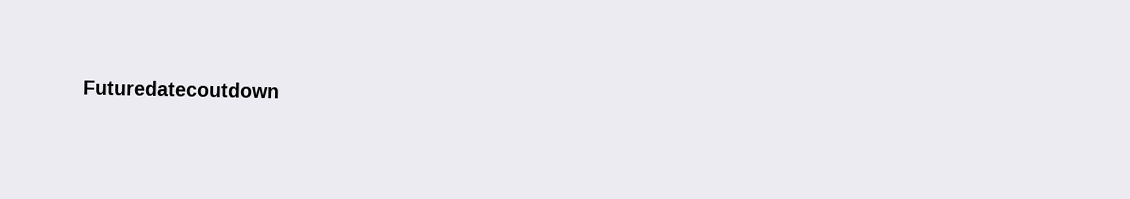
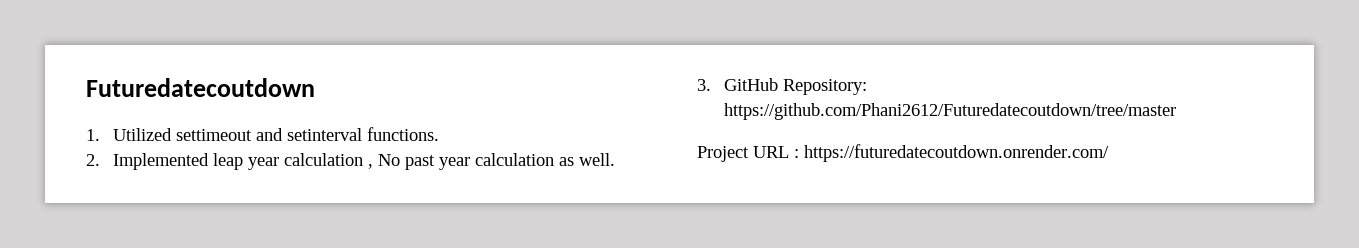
+ 1. Utilized settimeout and setinterval functions.
+ 2. Implemented leap year calculation , No past year calculation as well.
+ 3. GitHub Repository: https://github.com/Phani2612/Futuredatecoutdown/tree/master
+ Project URL : https://futuredatecoutdown.onrender.com/

